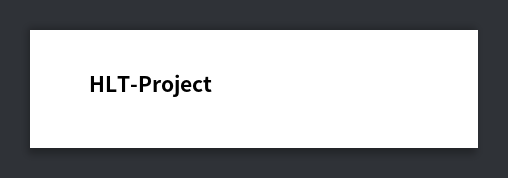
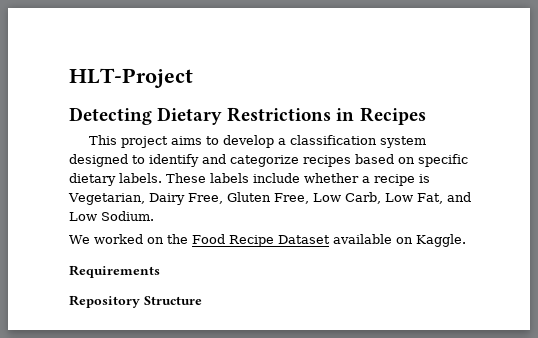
+ Detecting Dietary Restrictions in Recipes
+ This project aims to develop a classification system designed to identify and categorize recipes based on specific dietary labels. These labels include whether a recipe is Vegetarian, Dairy Free, Gluten Free, Low Carb, Low Fat, and Low Sodium.
+ We worked on the Food Recipe Dataset available on Kaggle.
+ Requirements
+ Repository Structure

